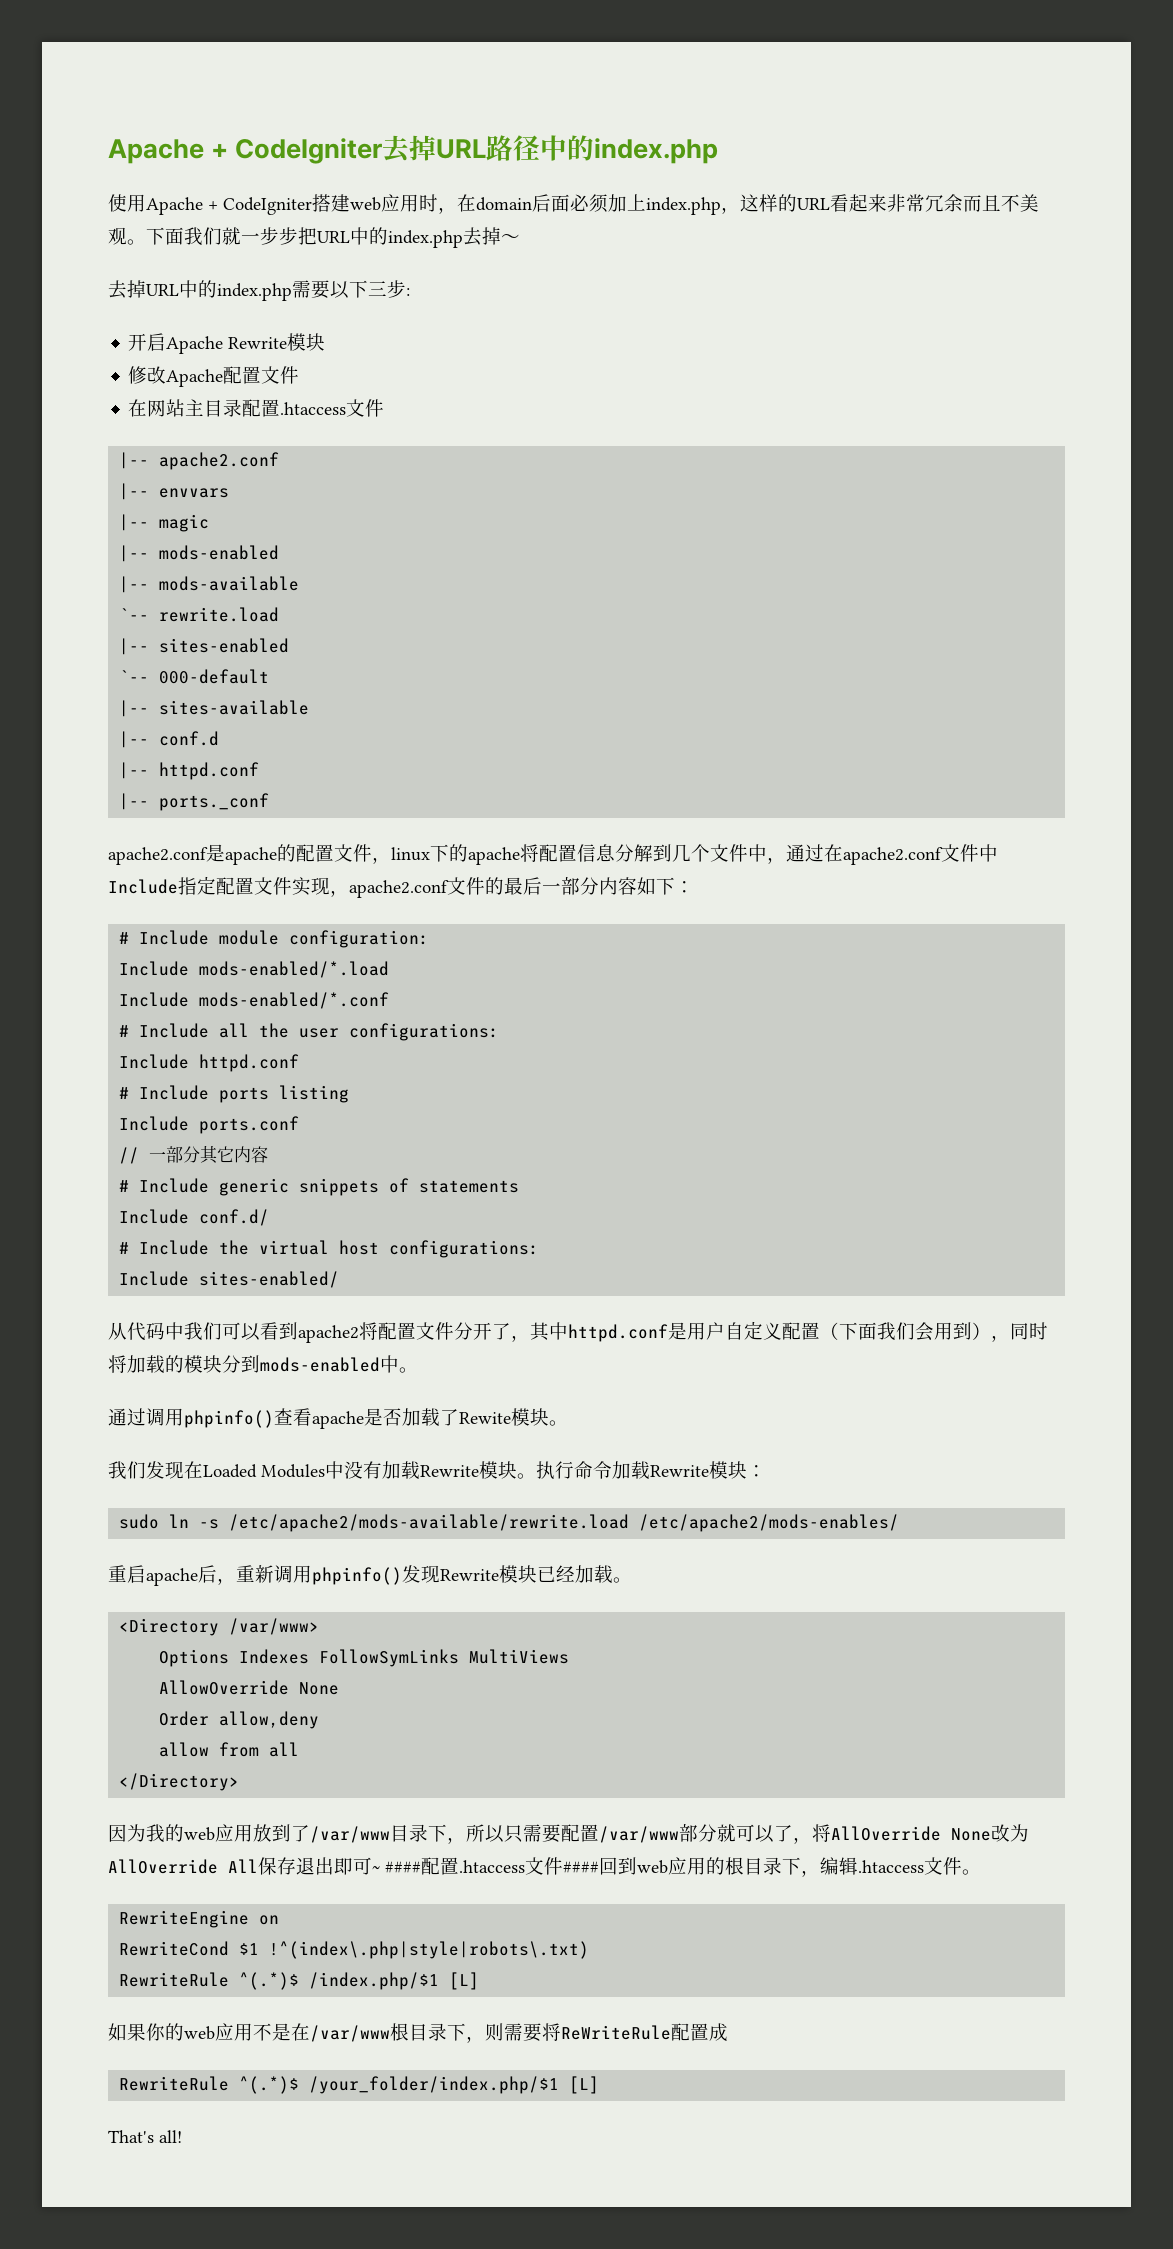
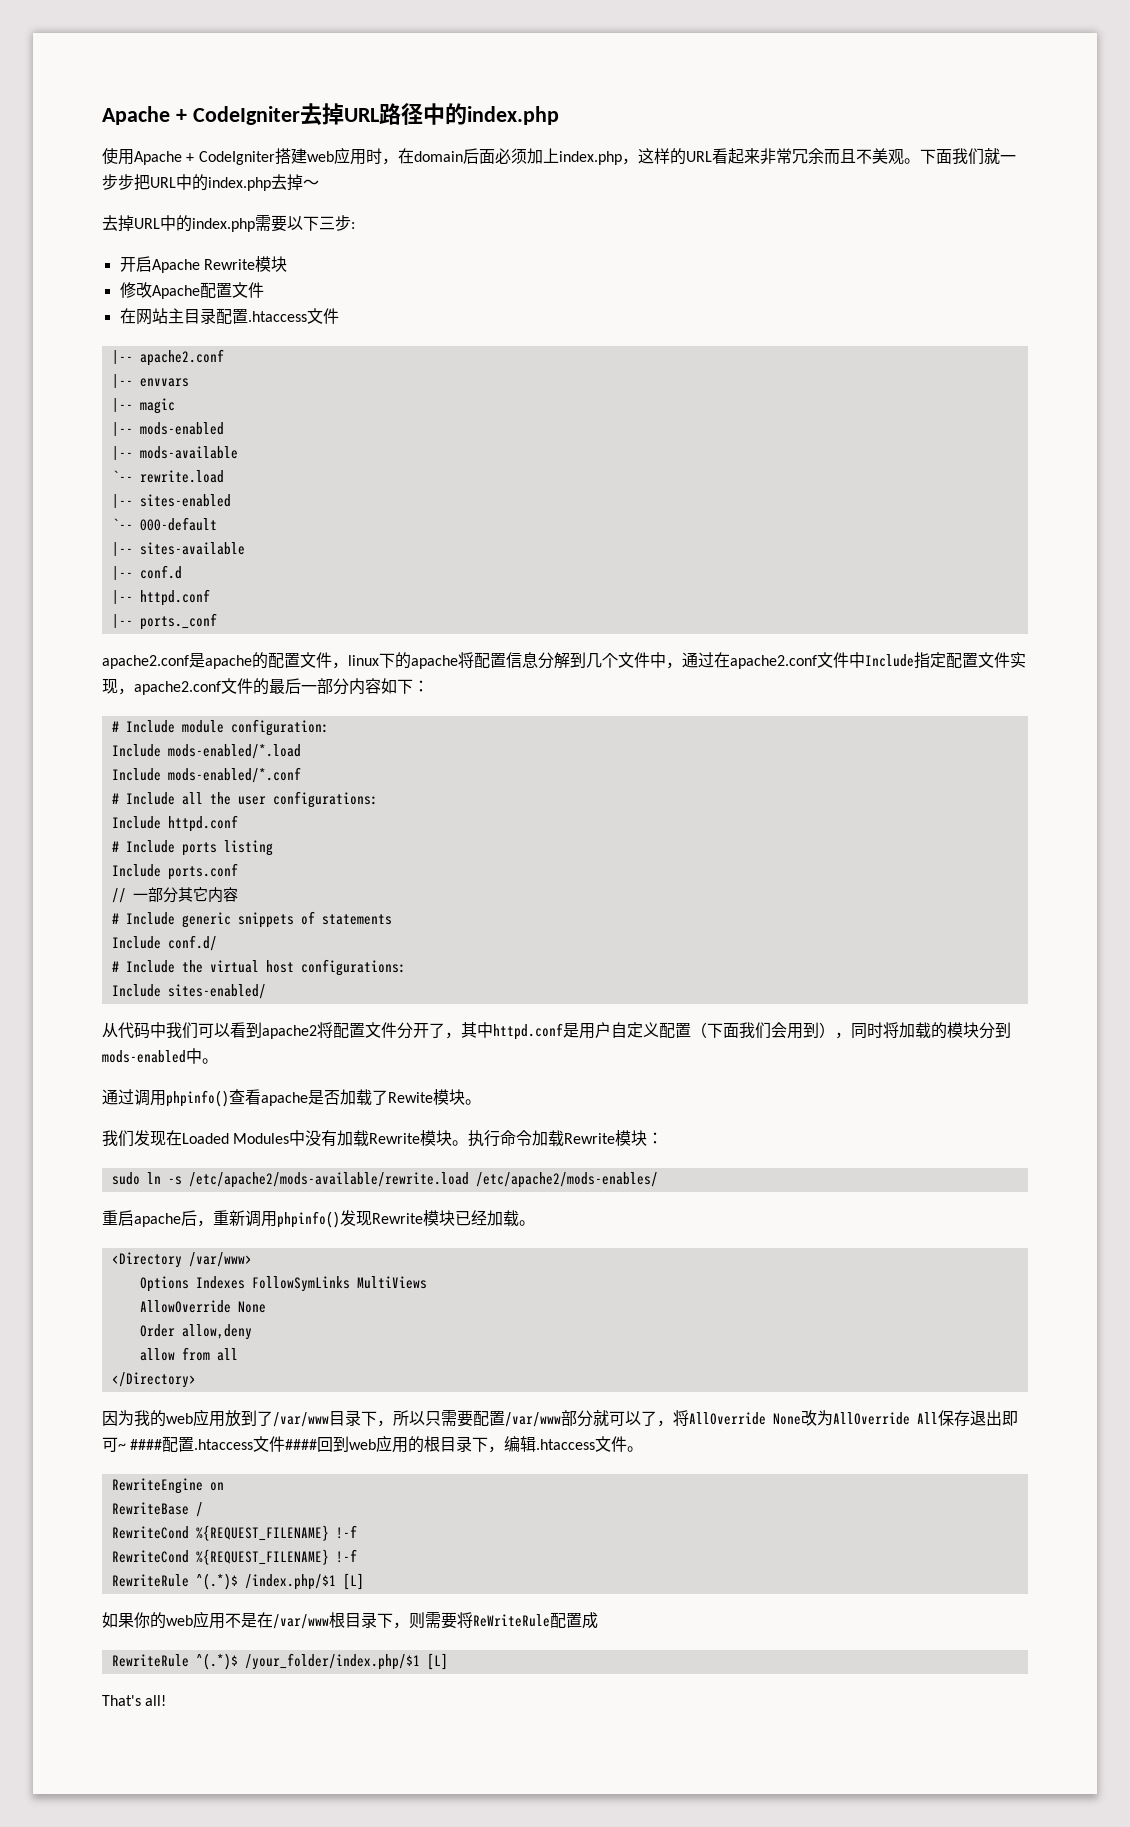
- RewriteCond $1 !^(index\.php|style|robots\.txt)
+ RewriteBase /
+ RewriteCond %{REQUEST_FILENAME} !-f
+ RewriteCond %{REQUEST_FILENAME} !-f

